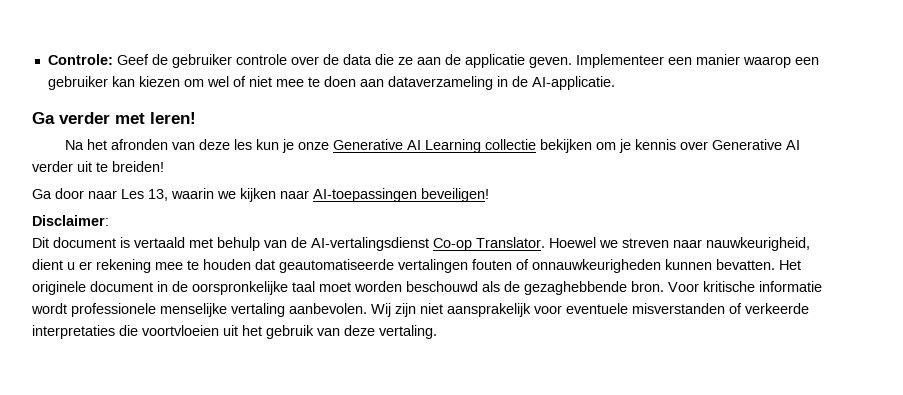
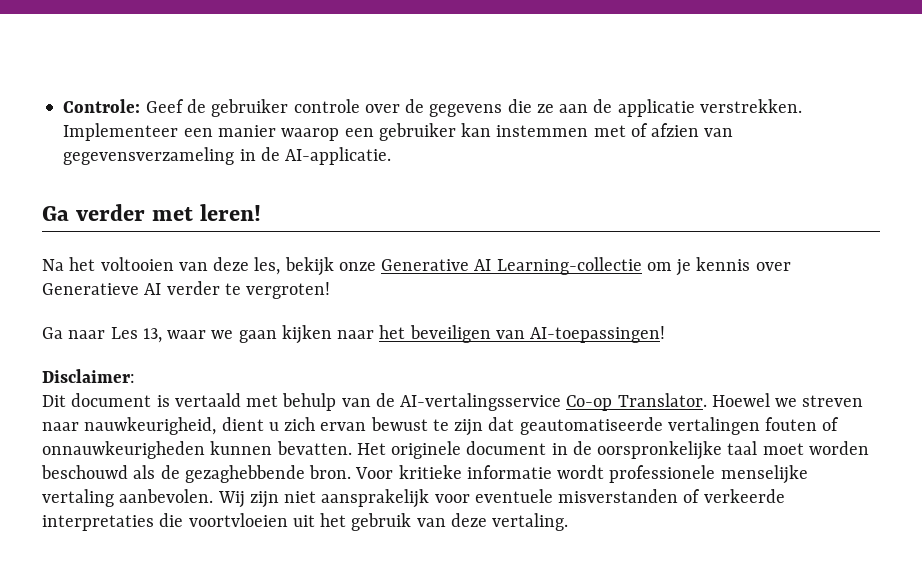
- Controle: Geef de gebruiker controle over de data die ze aan de applicatie geven.
+ Controle: Geef de gebruiker controle over de gegevens die ze aan de applicatie verstrekken.
- Implementeer een manier waarop een gebruiker kan kiezen om wel of niet mee te doen aan dataverzameling in de AI-applicatie.
+ Implementeer een manier waarop een gebruiker kan instemmen met of afzien van gegevensverzameling in de AI-applicatie.
- Na het afronden van deze les kun je onze Generative AI Learning collectie bekijken om je kennis over Generative AI verder uit te breiden!
- Ga door naar Les 13, waarin we kijken naar AI-toepassingen beveiligen!
+ Na het voltooien van deze les, bekijk onze Generative AI Learning-collectie om je kennis over Generatieve AI verder te vergroten!
+ Ga naar Les 13, waar we gaan kijken naar het beveiligen van AI-toepassingen!
- Dit document is vertaald met behulp van de AI-vertalingsdienst Co-op Translator.
+ Dit document is vertaald met behulp van de AI-vertalingsservice Co-op Translator.
- Hoewel we streven naar nauwkeurigheid, dient u er rekening mee te houden dat geautomatiseerde vertalingen fouten of onnauwkeurigheden kunnen bevatten.
+ Hoewel we streven naar nauwkeurigheid, dient u zich ervan bewust te zijn dat geautomatiseerde vertalingen fouten of onnauwkeurigheden kunnen bevatten.
- Voor kritische informatie wordt professionele menselijke vertaling aanbevolen.
+ Voor kritieke informatie wordt professionele menselijke vertaling aanbevolen.

